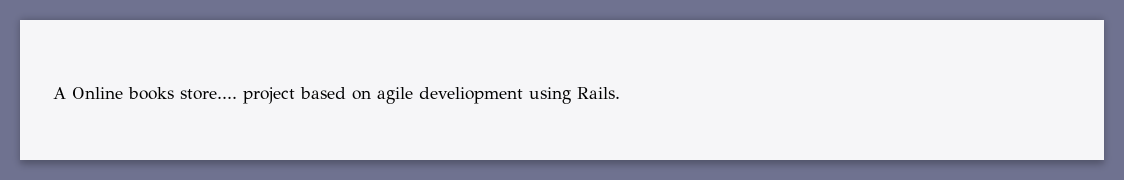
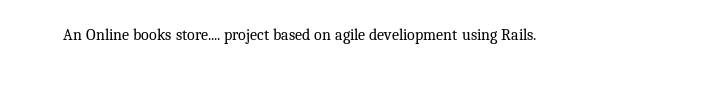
- A Online books store.... project based on agile develiopment using Rails.
+ An Online books store.... project based on agile develiopment using Rails.

